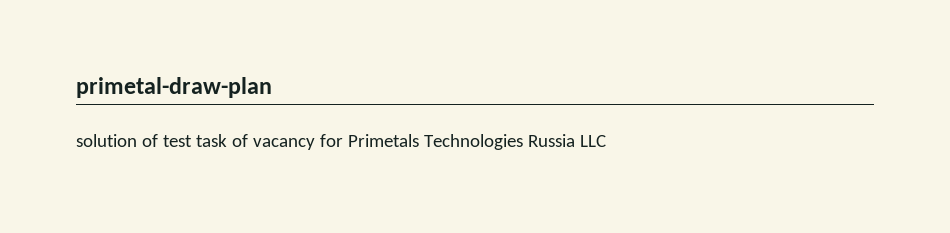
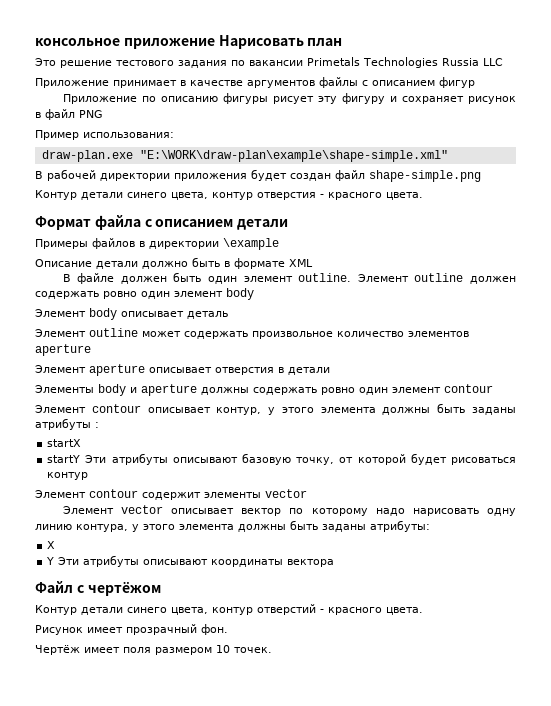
- primetal-draw-plan
- solution of test task of vacancy for Primetals Technologies Russia LLC
+ консольное приложение Нарисовать план
+ Это решение тестового задания по вакансии Primetals Technologies Russia LLC
+ Приложение принимает в качестве аргументов файлы с описанием фигур
+ Приложение по описанию фигуры рисует эту фигуру и сохраняет рисунок в файл PNG
+ Пример использования:
+ draw-plan.exe "E:\WORK\draw-plan\example\shape-simple.xml"
+ В рабочей директории приложения будет создан файл shape-simple.png
+ Контур детали синего цвета, контур отверстия - красного цвета.
+ Формат файла с описанием детали
+ Примеры файлов в директории \example
+ Описание детали должно быть в формате XML
+ В файле должен быть один элемент outline. Элемент outline должен содержать ровно один элемент body
+ Элемент body описывает деталь
+ Элемент outline может содержать произвольное количество элементов aperture
+ Элемент aperture описывает отверстия в детали
+ Элементы body и aperture должны содержать ровно один элемент contour
+ Элемент contour описывает контур, у этого элемента должны быть заданы атрибуты :
+ startX
+ startY Эти атрибуты описывают базовую точку, от которой будет рисоваться контур
+ Элемент contour содержит элементы vector
+ Элемент vector описывает вектор по которому надо нарисовать одну линию контура, у этого элемента должны быть заданы атрибуты:
+ X
+ Y Эти атрибуты описывают координаты вектора
+ Файл с чертёжом
+ Контур детали синего цвета, контур отверстий - красного цвета.
+ Рисунок имеет прозрачный фон.
+ Чертёж имеет поля размером 10 точек.

